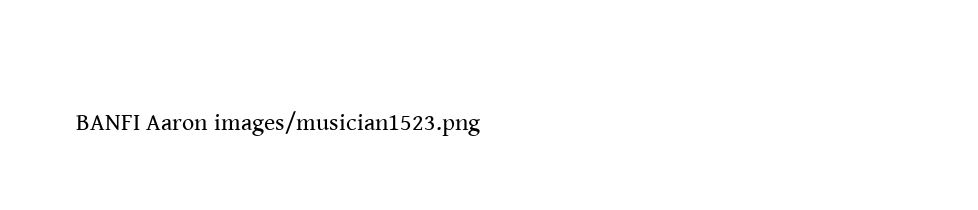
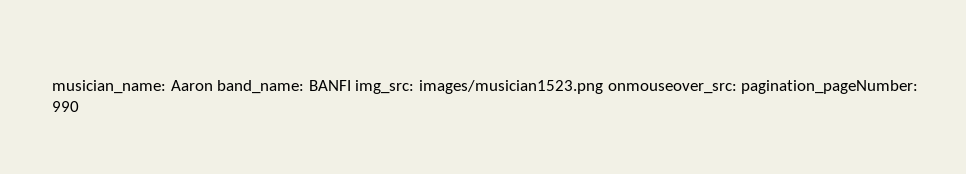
- BANFI Aaron images/musician1523.png
+ musician_name: Aaron band_name: BANFI img_src: images/musician1523.png onmouseover_src: pagination_pageNumber: 990

